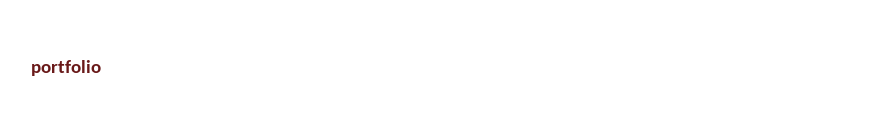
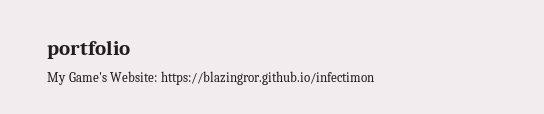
+ My Game's Website: https://blazingror.github.io/infectimon

